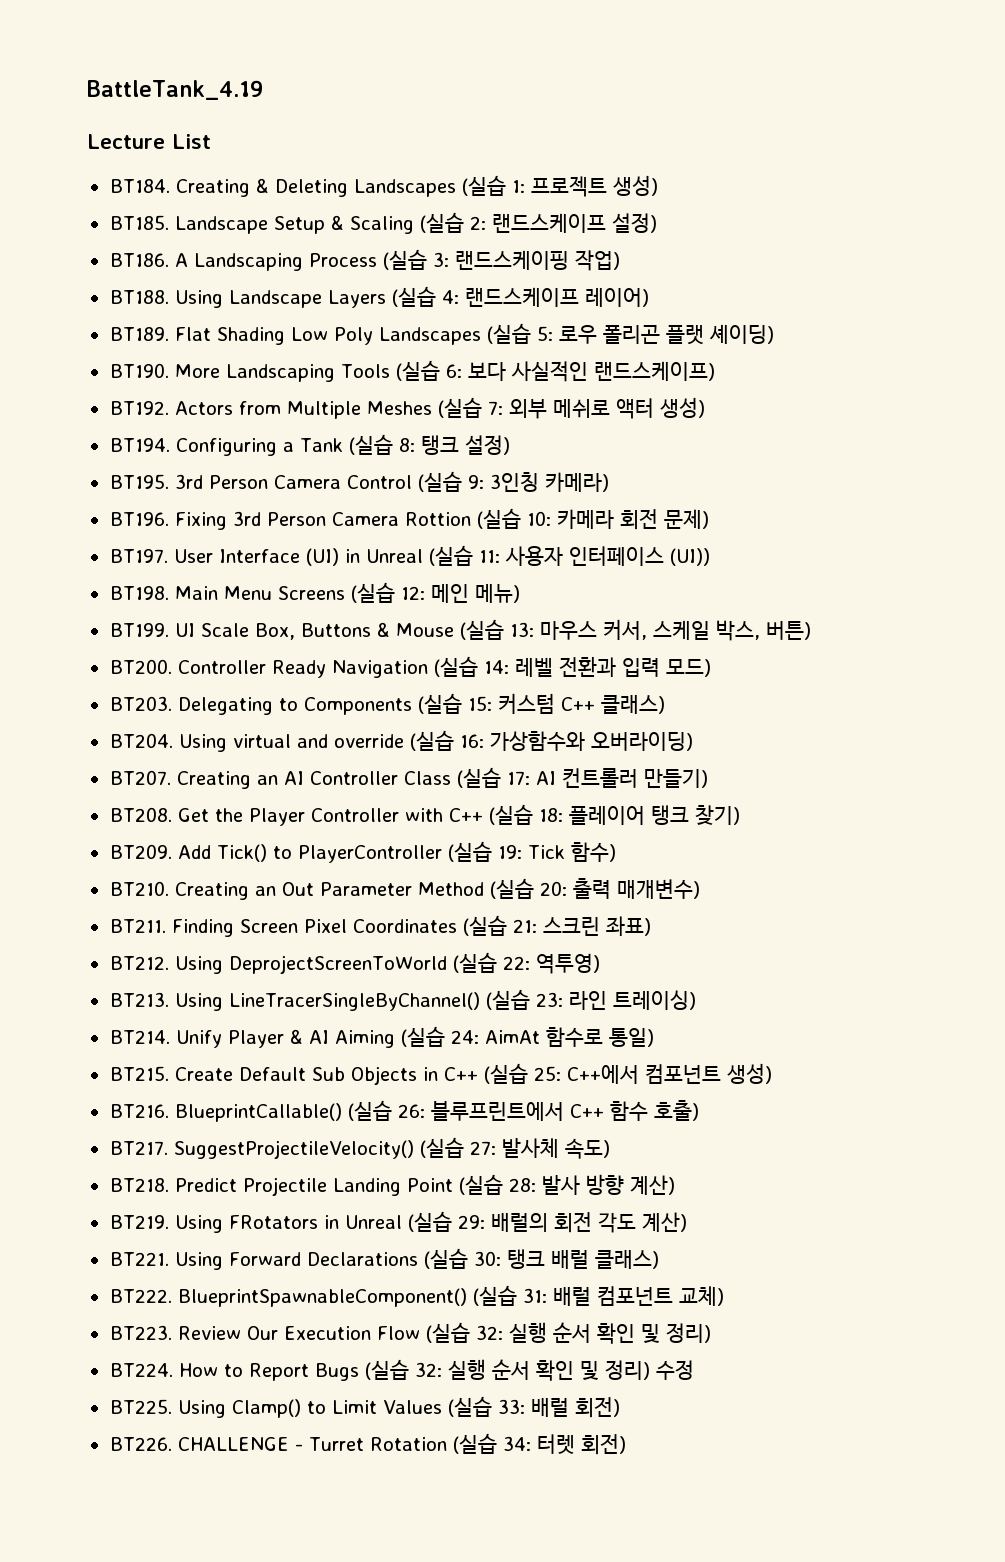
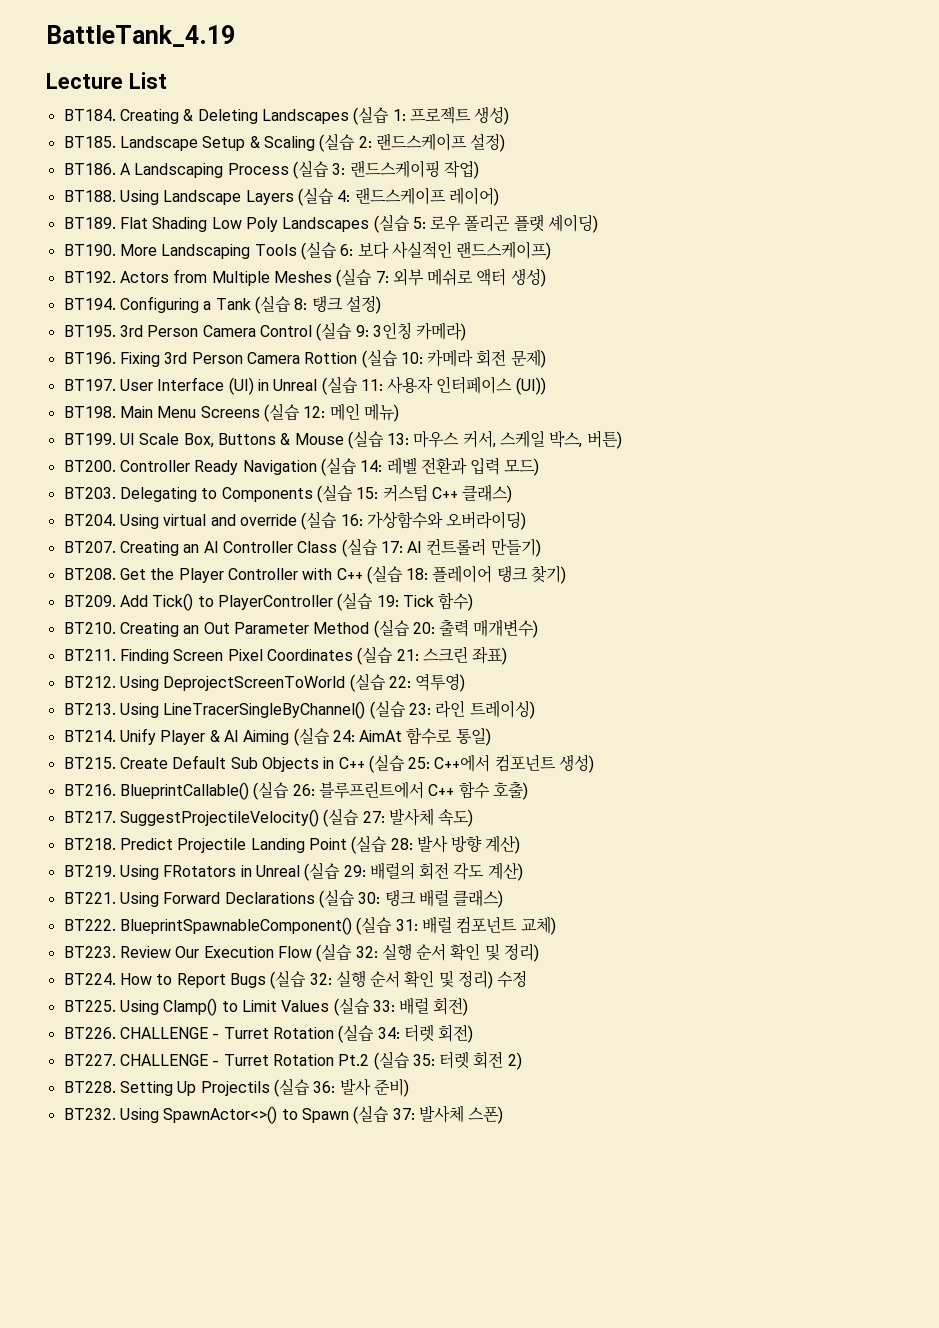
+ BT227. CHALLENGE - Turret Rotation Pt.2 (실습 35: 터렛 회전 2)
+ BT228. Setting Up Projectils (실습 36: 발사 준비)
+ BT232. Using SpawnActor<>() to Spawn (실습 37: 발사체 스폰)

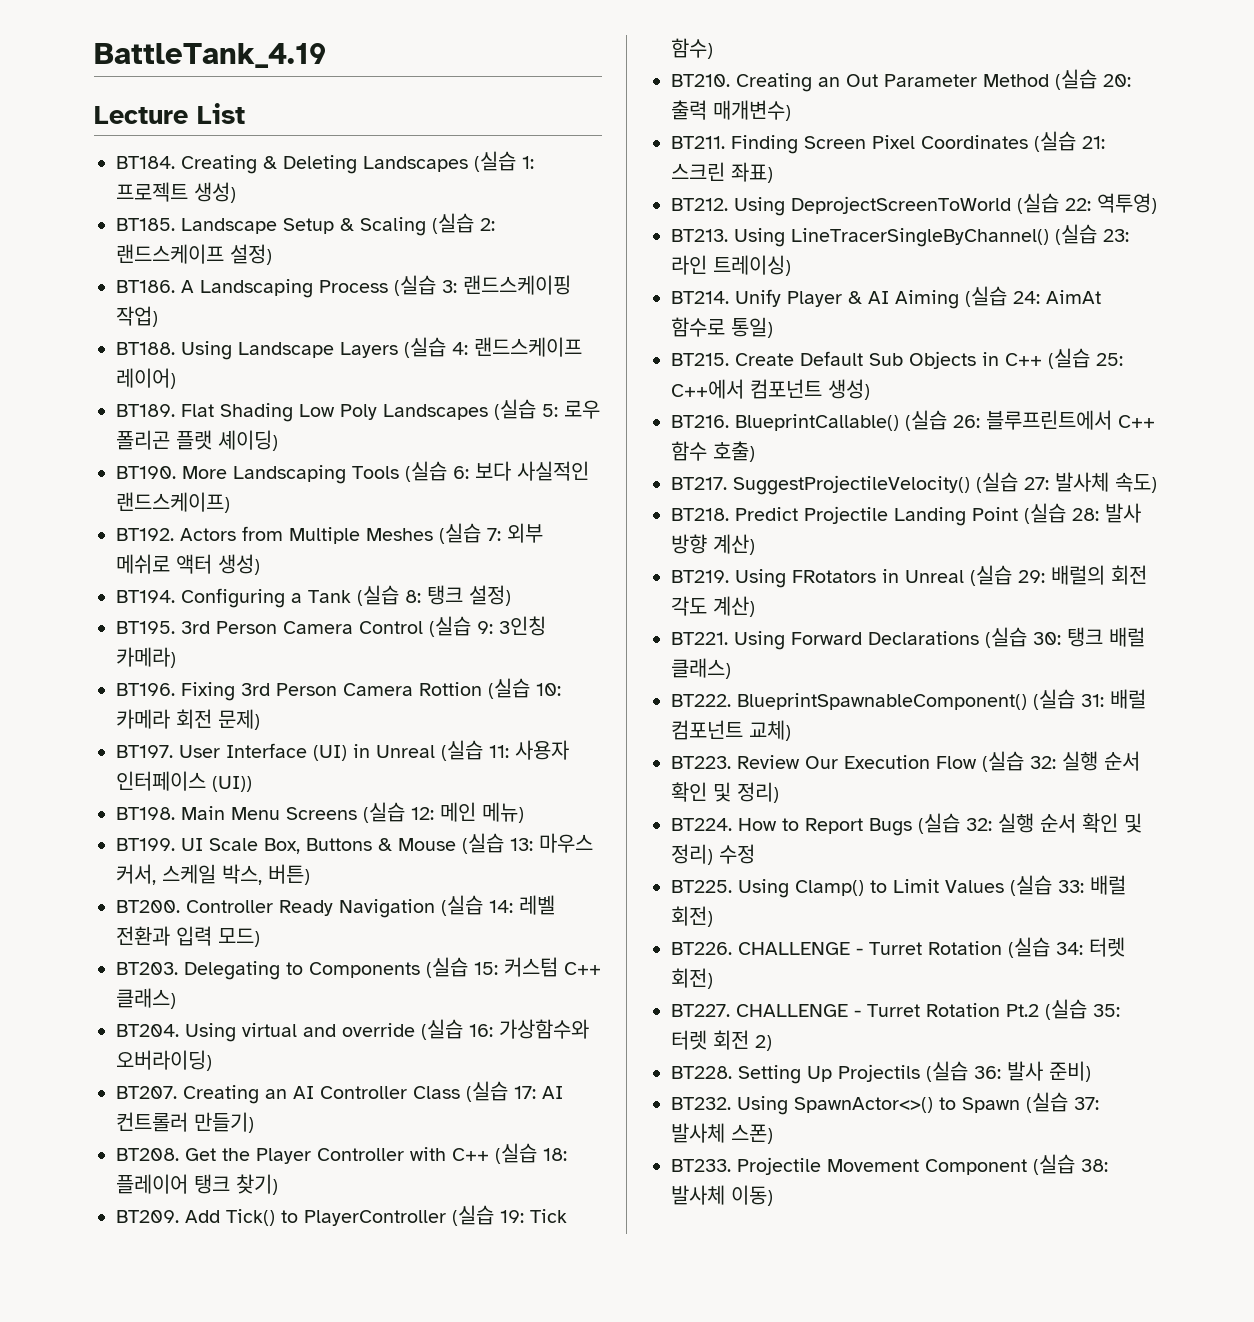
+ BT233. Projectile Movement Component (실습 38: 발사체 이동)

